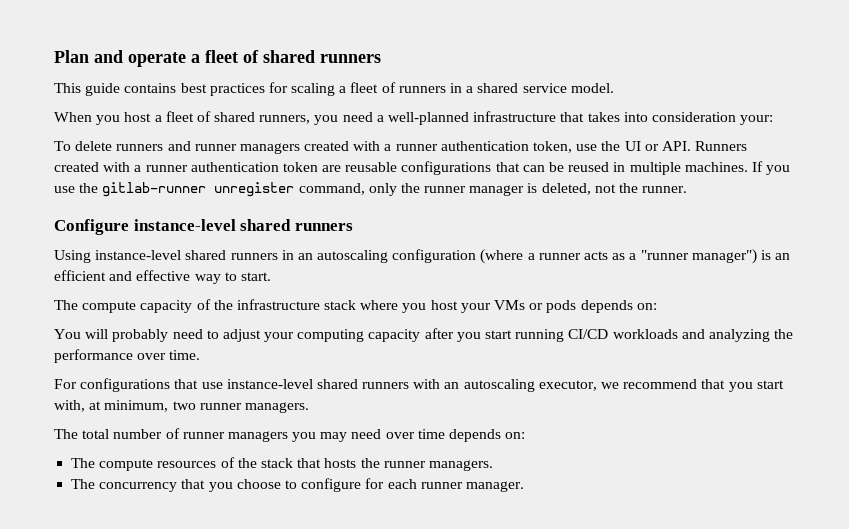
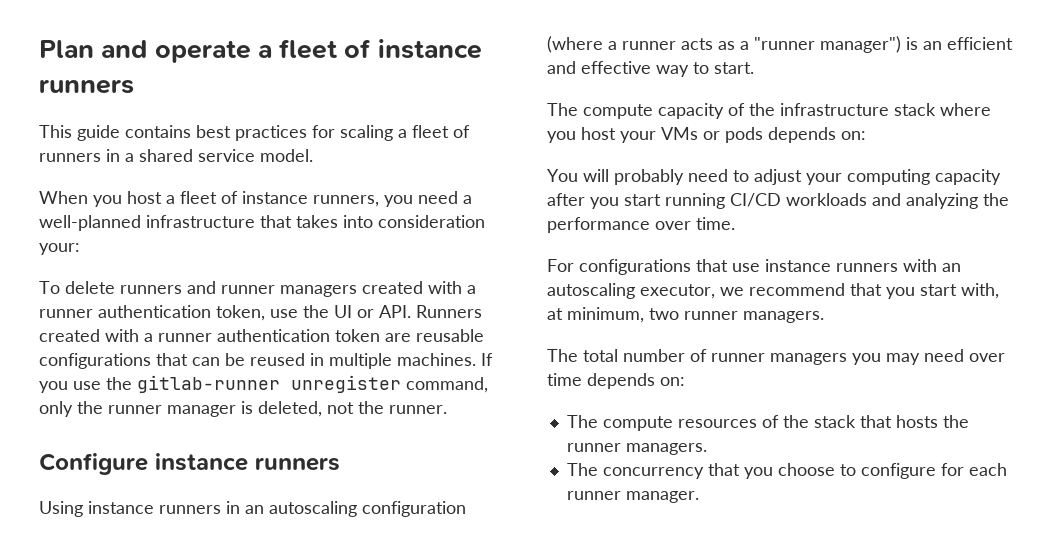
- Plan and operate a fleet of shared runners
+ Plan and operate a fleet of instance runners
- When you host a fleet of shared runners, you need a well-planned infrastructure that takes into consideration your:
+ When you host a fleet of instance runners, you need a well-planned infrastructure that takes into consideration your:
- Configure instance-level shared runners
+ Configure instance runners
- Using instance-level shared runners in an autoscaling configuration (where a runner acts as a "runner manager") is an efficient and effective way to start.
+ Using instance runners in an autoscaling configuration (where a runner acts as a "runner manager") is an efficient and effective way to start.
- For configurations that use instance-level shared runners with an autoscaling executor, we recommend that you start with, at minimum, two runner managers.
+ For configurations that use instance runners with an autoscaling executor, we recommend that you start with, at minimum, two runner managers.

